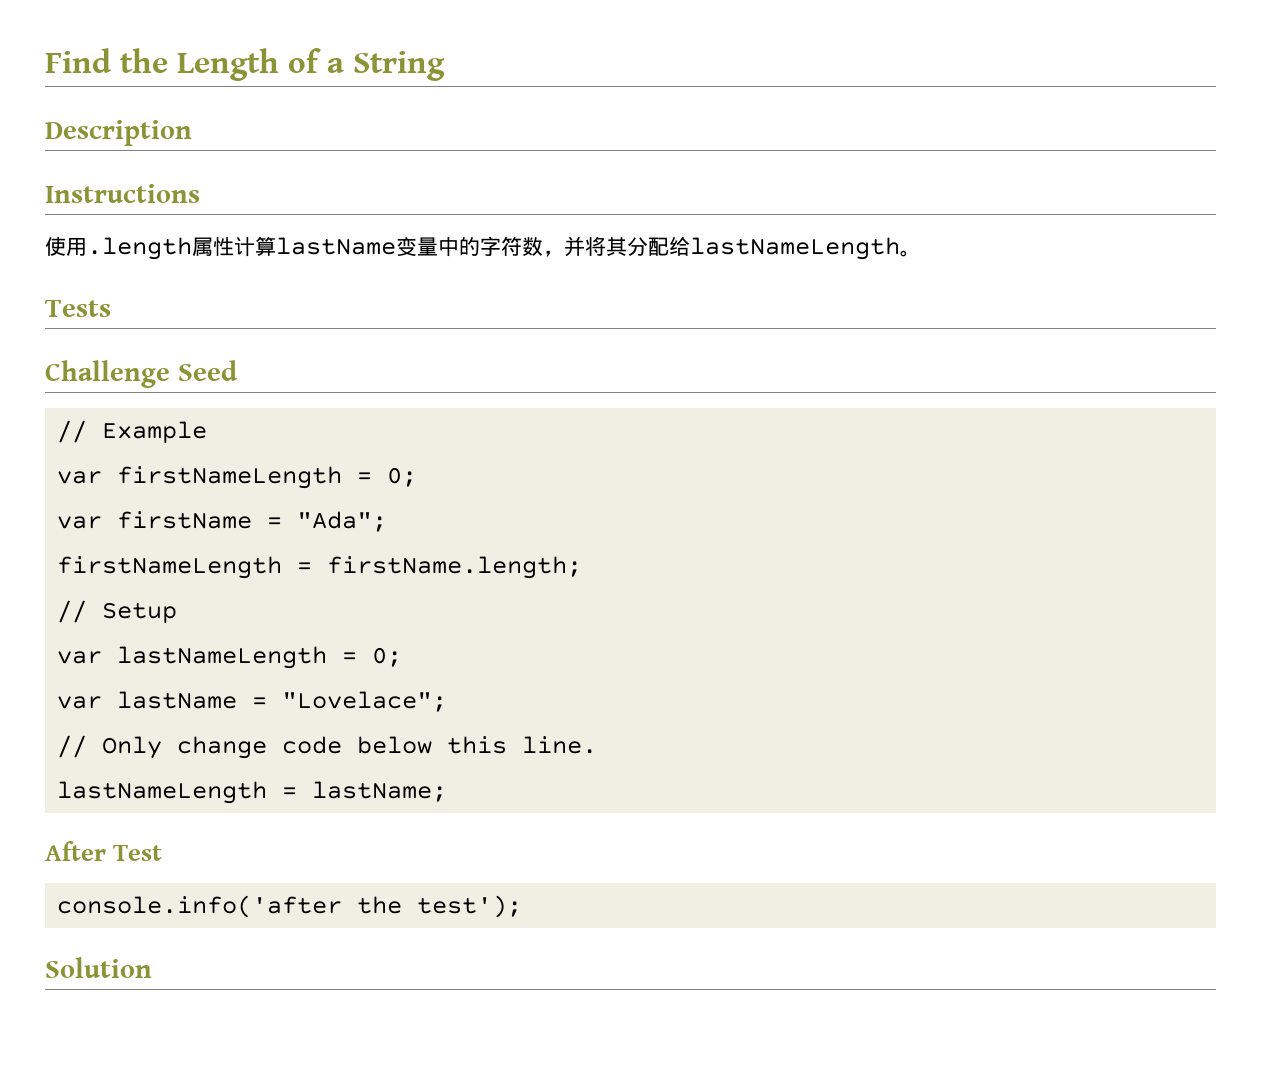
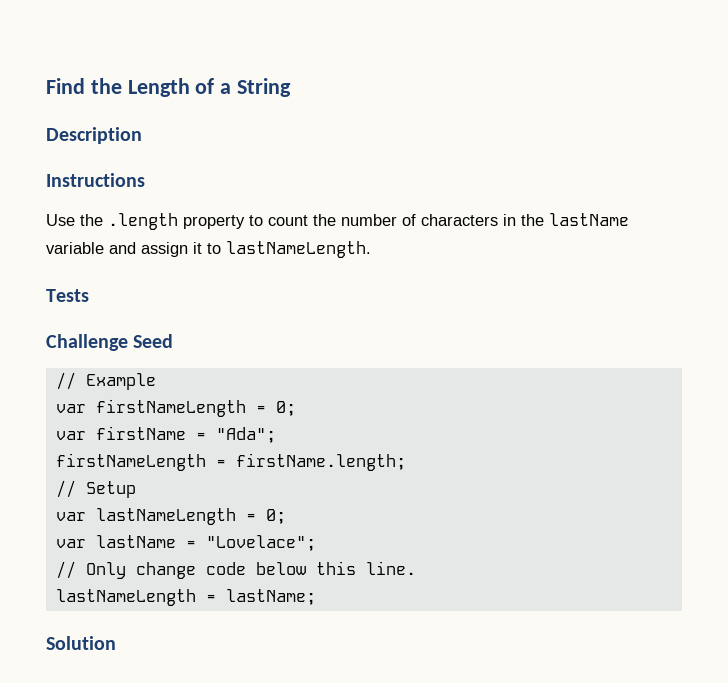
- 使用.length属性计算lastName变量中的字符数，并将其分配给lastNameLength。
+ Use the .length property to count the number of characters in the lastName variable and assign it to lastNameLength.
- After Test
- console.info('after the test');

